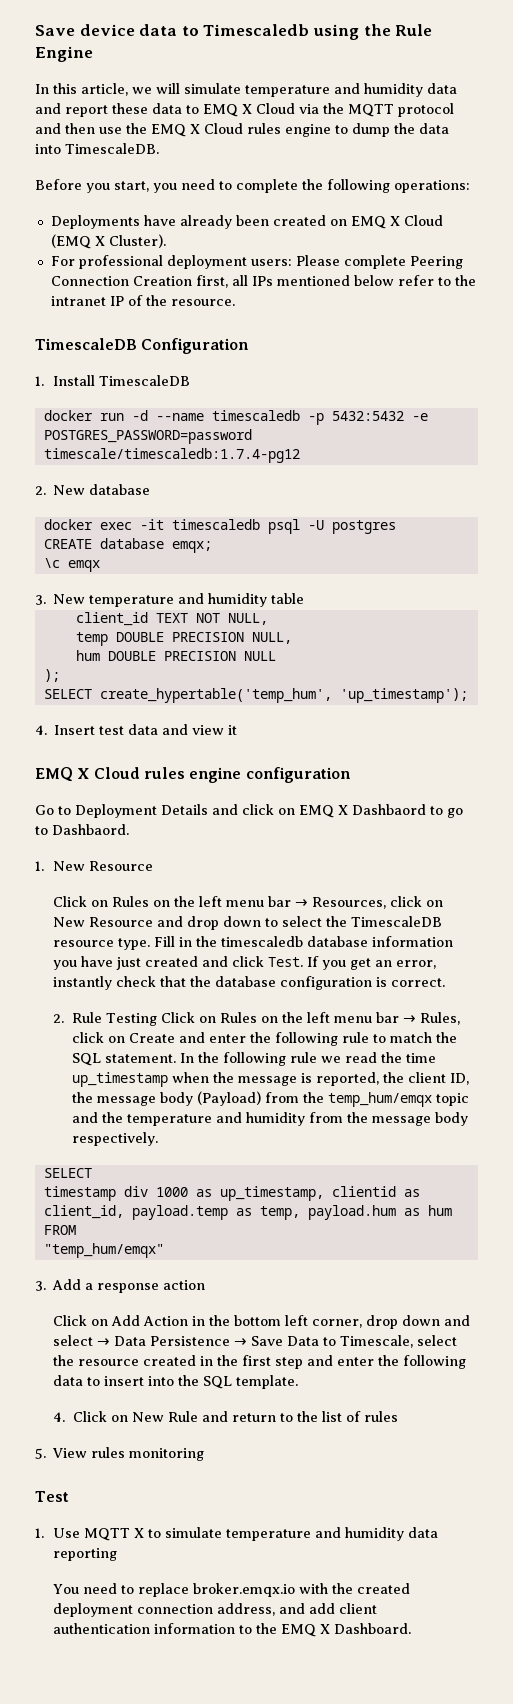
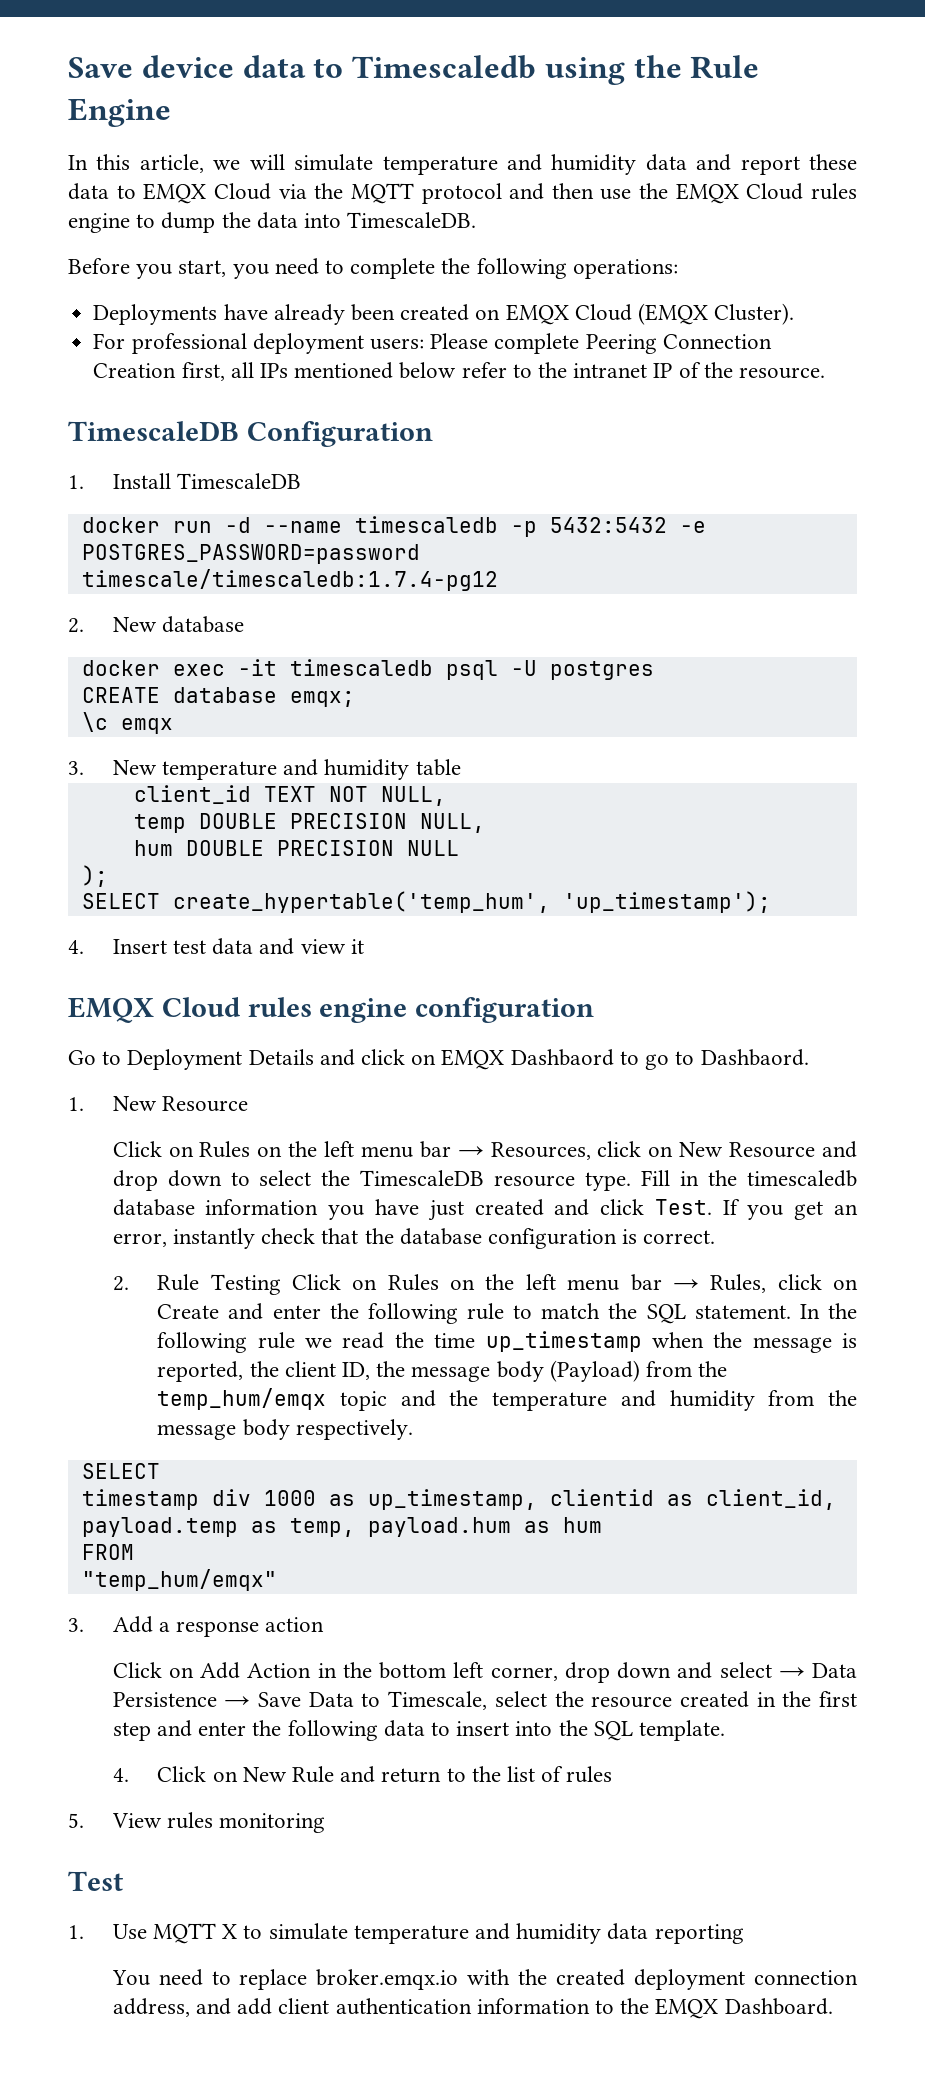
- In this article, we will simulate temperature and humidity data and report these data to EMQ X Cloud via the MQTT protocol and then use the EMQ X Cloud rules engine to dump the data into TimescaleDB.
+ In this article, we will simulate temperature and humidity data and report these data to EMQX Cloud via the MQTT protocol and then use the EMQX Cloud rules engine to dump the data into TimescaleDB.
- Deployments have already been created on EMQ X Cloud (EMQ X Cluster).
+ Deployments have already been created on EMQX Cloud (EMQX Cluster).
- EMQ X Cloud rules engine configuration
+ EMQX Cloud rules engine configuration
- Go to Deployment Details and click on EMQ X Dashbaord to go to Dashbaord.
+ Go to Deployment Details and click on EMQX Dashbaord to go to Dashbaord.
- You need to replace broker.emqx.io with the created deployment connection address, and add client authentication information to the EMQ X Dashboard.
+ You need to replace broker.emqx.io with the created deployment connection address, and add client authentication information to the EMQX Dashboard.

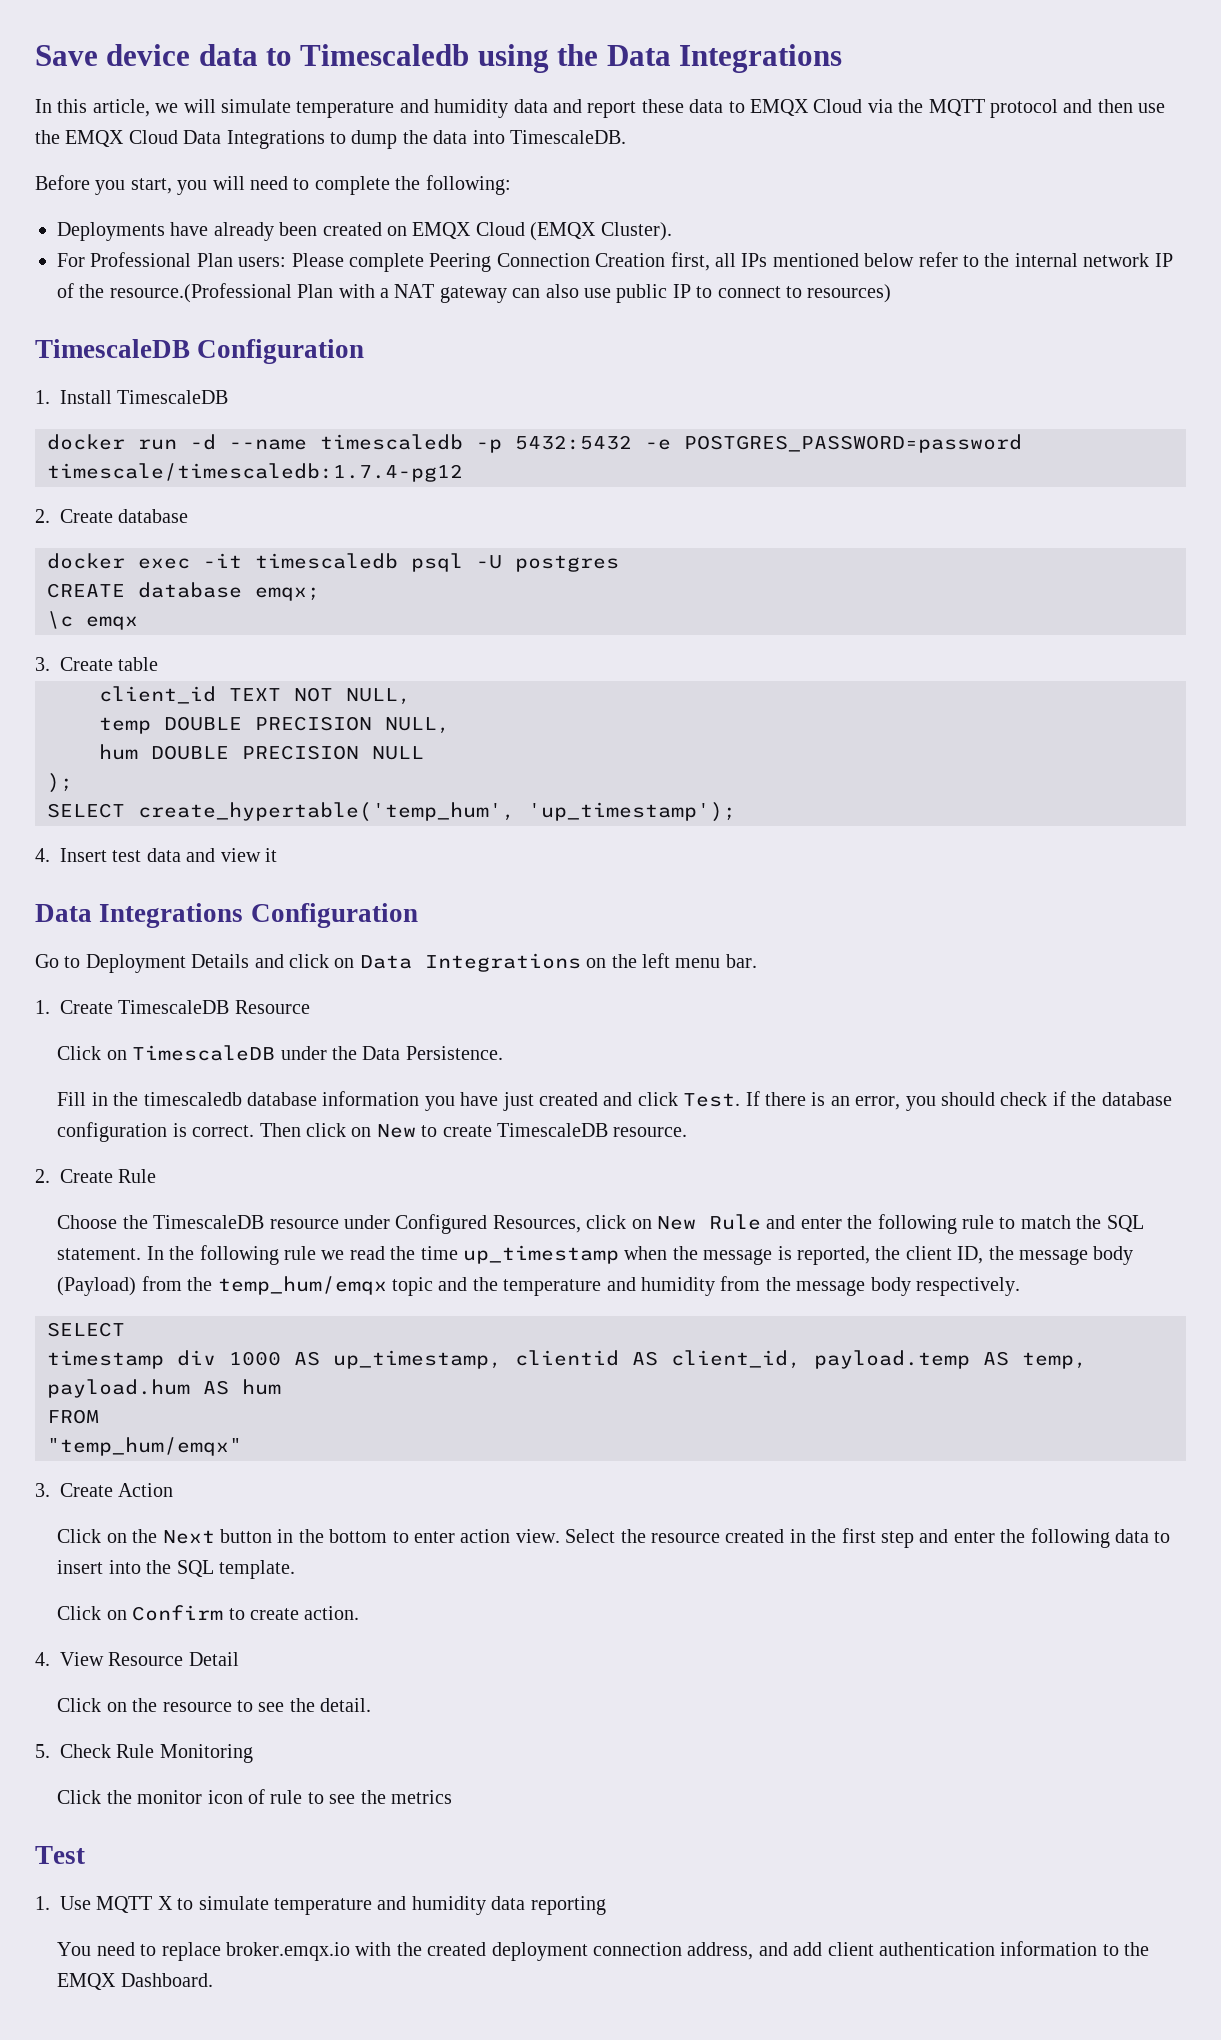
- Save device data to Timescaledb using the Rule Engine
+ Save device data to Timescaledb using the Data Integrations
- In this article, we will simulate temperature and humidity data and report these data to EMQX Cloud via the MQTT protocol and then use the EMQX Cloud rules engine to dump the data into TimescaleDB.
+ In this article, we will simulate temperature and humidity data and report these data to EMQX Cloud via the MQTT protocol and then use the EMQX Cloud Data Integrations to dump the data into TimescaleDB.
- Before you start, you need to complete the following operations:
+ Before you start, you will need to complete the following:
- For professional deployment users: Please complete Peering Connection Creation first, all IPs mentioned below refer to the intranet IP of the resource.
+ For Professional Plan users: Please complete Peering Connection Creation first, all IPs mentioned below refer to the internal network IP of the resource.(Professional Plan with a NAT gateway can also use public IP to connect to resources)
- 2. New database
+ 2. Create database
- 3. New temperature and humidity table
+ 3. Create table
- EMQX Cloud rules engine configuration
+ Data Integrations Configuration
- Go to Deployment Details and click on EMQX Dashbaord to go to Dashbaord.
- 1. New Resource
+ Go to Deployment Details and click on Data Integrations on the left menu bar.
+ 1. Create TimescaleDB Resource
- Click on Rules on the left menu bar → Resources, click on New Resource and drop down to select the TimescaleDB resource type. Fill in the timescaledb database information you have just created and click Test.
+ Click on TimescaleDB under the Data Persistence.
+ Fill in the timescaledb database information you have just created and click Test.
- If you get an error, instantly check that the database configuration is correct.
- 2. Rule Testing Click on Rules on the left menu bar → Rules, click on Create and enter the following rule to match the SQL statement.
+ If there is an error, you should check if the database configuration is correct. Then click on New to create TimescaleDB resource.
+ 2. Create Rule
+ Choose the TimescaleDB resource under Configured Resources, click on New Rule and enter the following rule to match the SQL statement.
- timestamp div 1000 as up_timestamp, clientid as client_id, payload.temp as temp, payload.hum as hum
+ timestamp div 1000 AS up_timestamp, clientid AS client_id, payload.temp AS temp, payload.hum AS hum
- 3. Add a response action
- Click on Add Action in the bottom left corner, drop down and select → Data Persistence → Save Data to Timescale, select the resource created in the first step and enter the following data to insert into the SQL template.
+ 3. Create Action
+ Click on the Next button in the bottom to enter action view. Select the resource created in the first step and enter the following data to insert into the SQL template.
- 4. Click on New Rule and return to the list of rules
- 5. View rules monitoring
+ Click on Confirm to create action.
+ 4. View Resource Detail
+ Click on the resource to see the detail.
+ 5. Check Rule Monitoring
+ Click the monitor icon of rule to see the metrics

